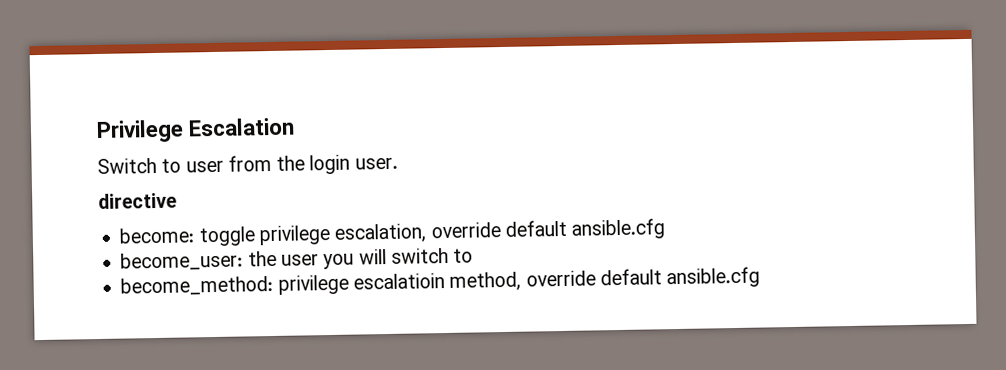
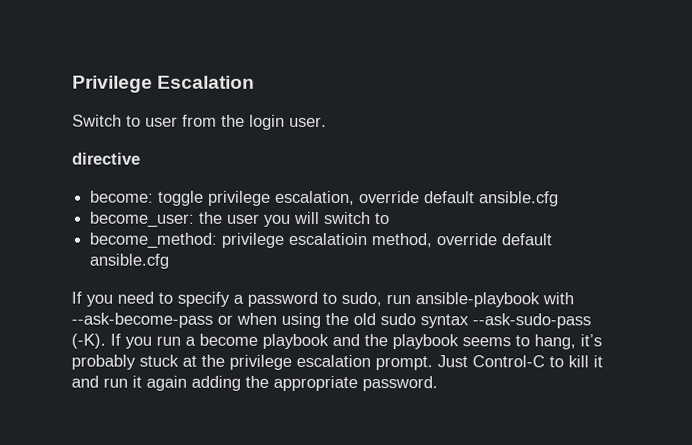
+ If you need to specify a password to sudo, run ansible-playbook with --ask-become-pass or when using the old sudo syntax --ask-sudo-pass (-K). If you run a become playbook and the playbook seems to hang, it’s probably stuck at the privilege escalation prompt. Just Control-C to kill it and run it again adding the appropriate password.

